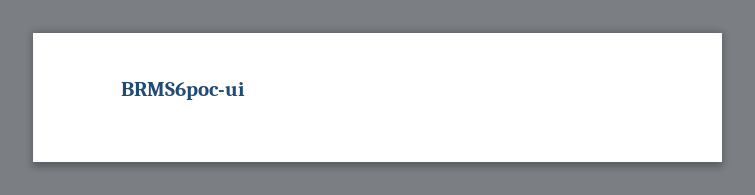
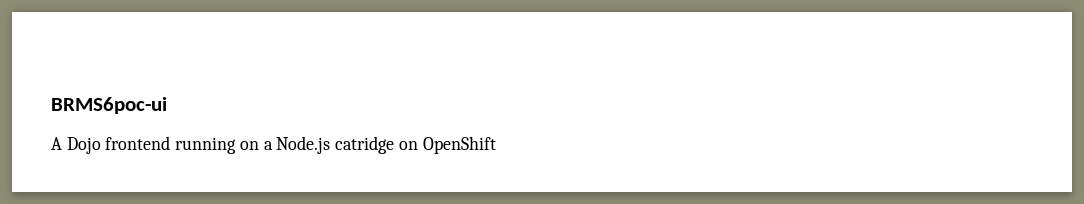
+ A Dojo frontend running on a Node.js catridge on OpenShift

